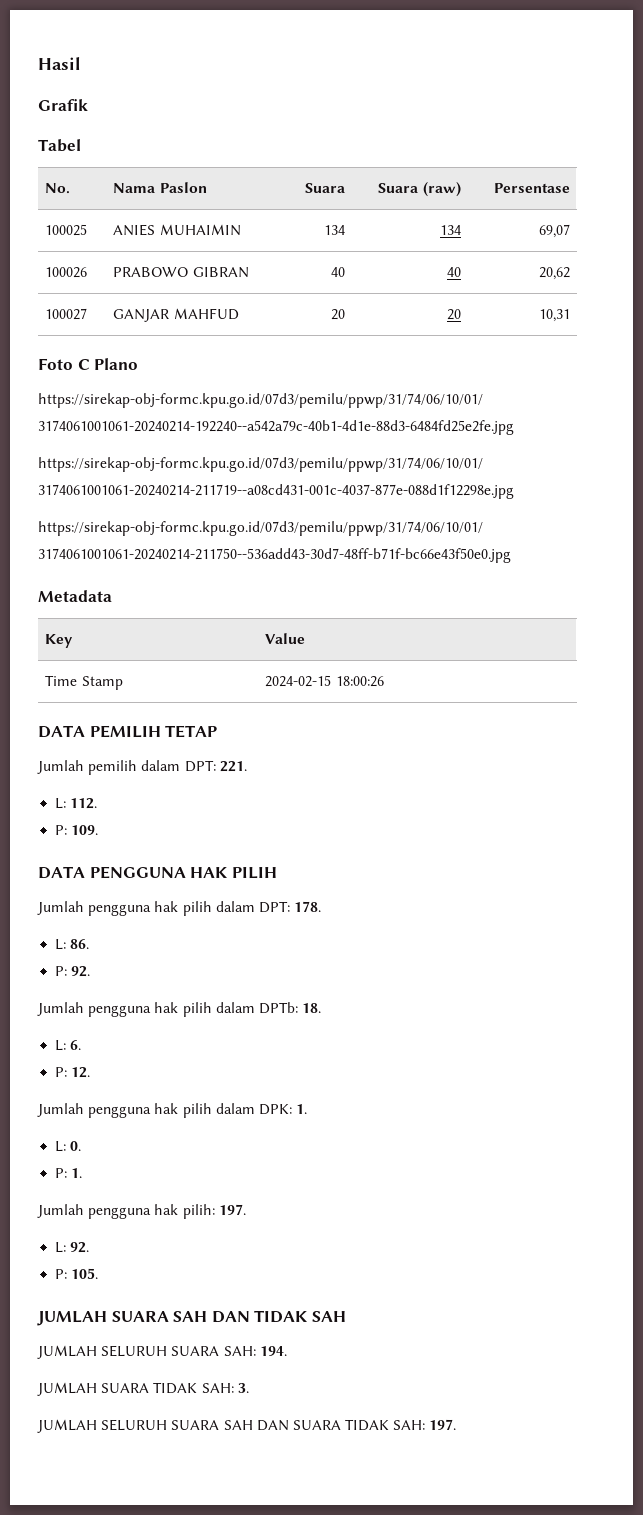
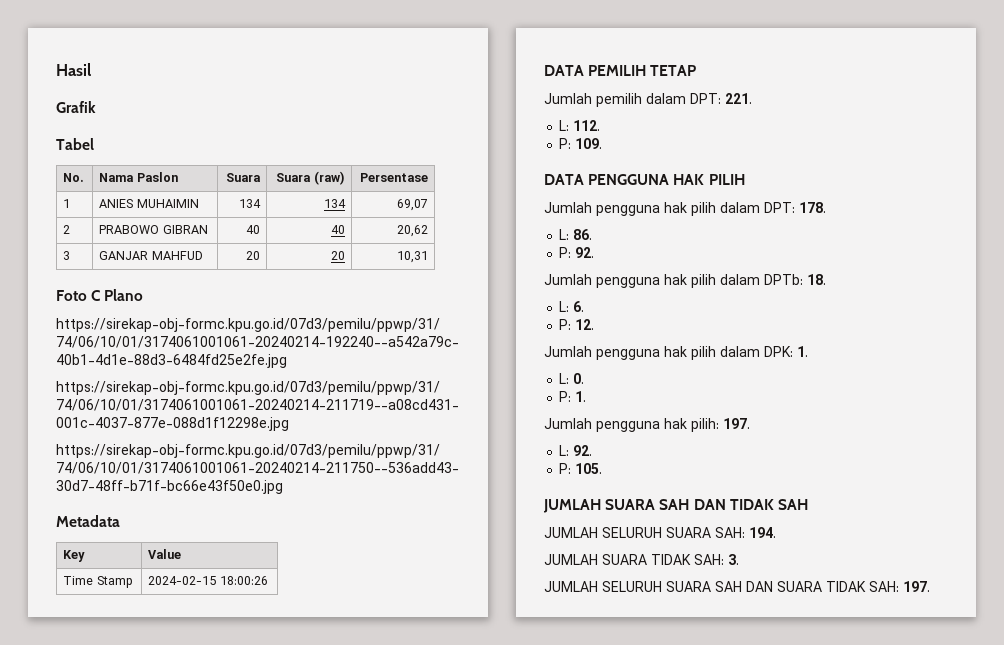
- 100025 | ANIES MUHAIMIN | 134 | 134 | 69,07
+ 1 | ANIES MUHAIMIN | 134 | 134 | 69,07
- 100026 | PRABOWO GIBRAN | 40 | 40 | 20,62
+ 2 | PRABOWO GIBRAN | 40 | 40 | 20,62
- 100027 | GANJAR MAHFUD | 20 | 20 | 10,31
+ 3 | GANJAR MAHFUD | 20 | 20 | 10,31

